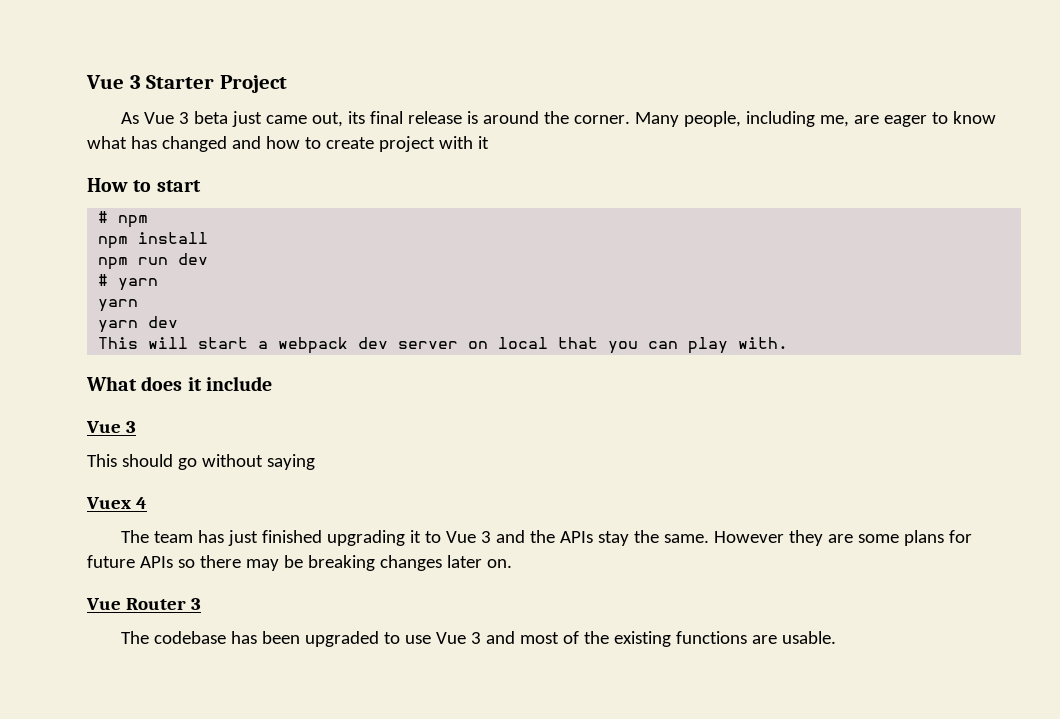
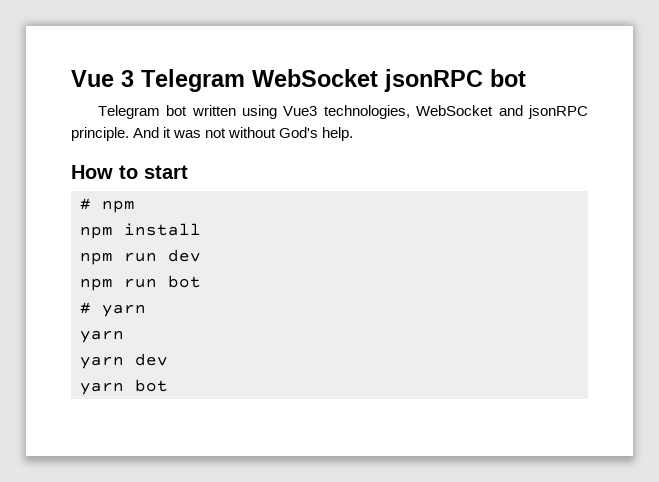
- Vue 3 Starter Project
- As Vue 3 beta just came out, its final release is around the corner. Many people, including me, are eager to know what has changed and how to create project with it
+ Vue 3 Telegram WebSocket jsonRPC bot
+ Telegram bot written using Vue3 technologies, WebSocket and jsonRPC principle. And it was not without God's help.
+ npm run bot
- This will start a webpack dev server on local that you can play with.
- What does it include
- Vue 3
- This should go without saying
- Vuex 4
- The team has just finished upgrading it to Vue 3 and the APIs stay the same. However they are some plans for future APIs so there may be breaking changes later on.
- Vue Router 3
- The codebase has been upgraded to use Vue 3 and most of the existing functions are usable.
+ yarn bot

